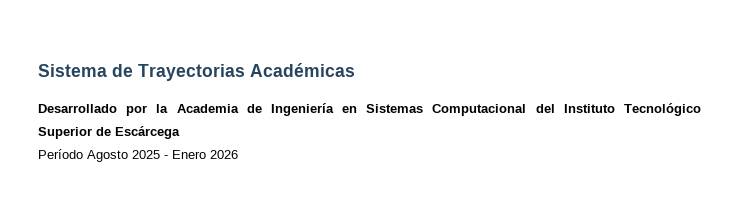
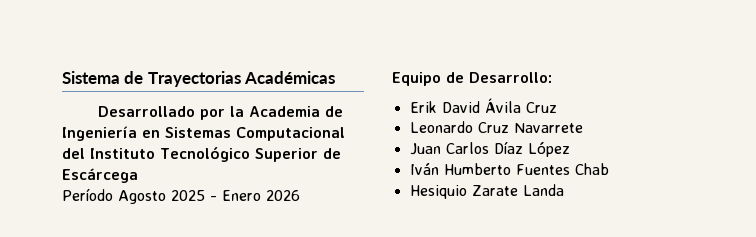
+ Equipo de Desarrollo:
+ Erik David Ávila Cruz
+ Leonardo Cruz Navarrete
+ Juan Carlos Díaz López
+ Iván Humberto Fuentes Chab
+ Hesiquio Zarate Landa

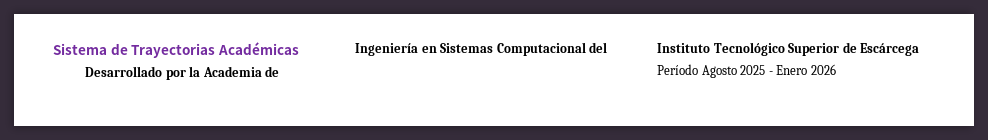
- Equipo de Desarrollo:
- Erik David Ávila Cruz
- Leonardo Cruz Navarrete
- Juan Carlos Díaz López
- Iván Humberto Fuentes Chab
- Hesiquio Zarate Landa

